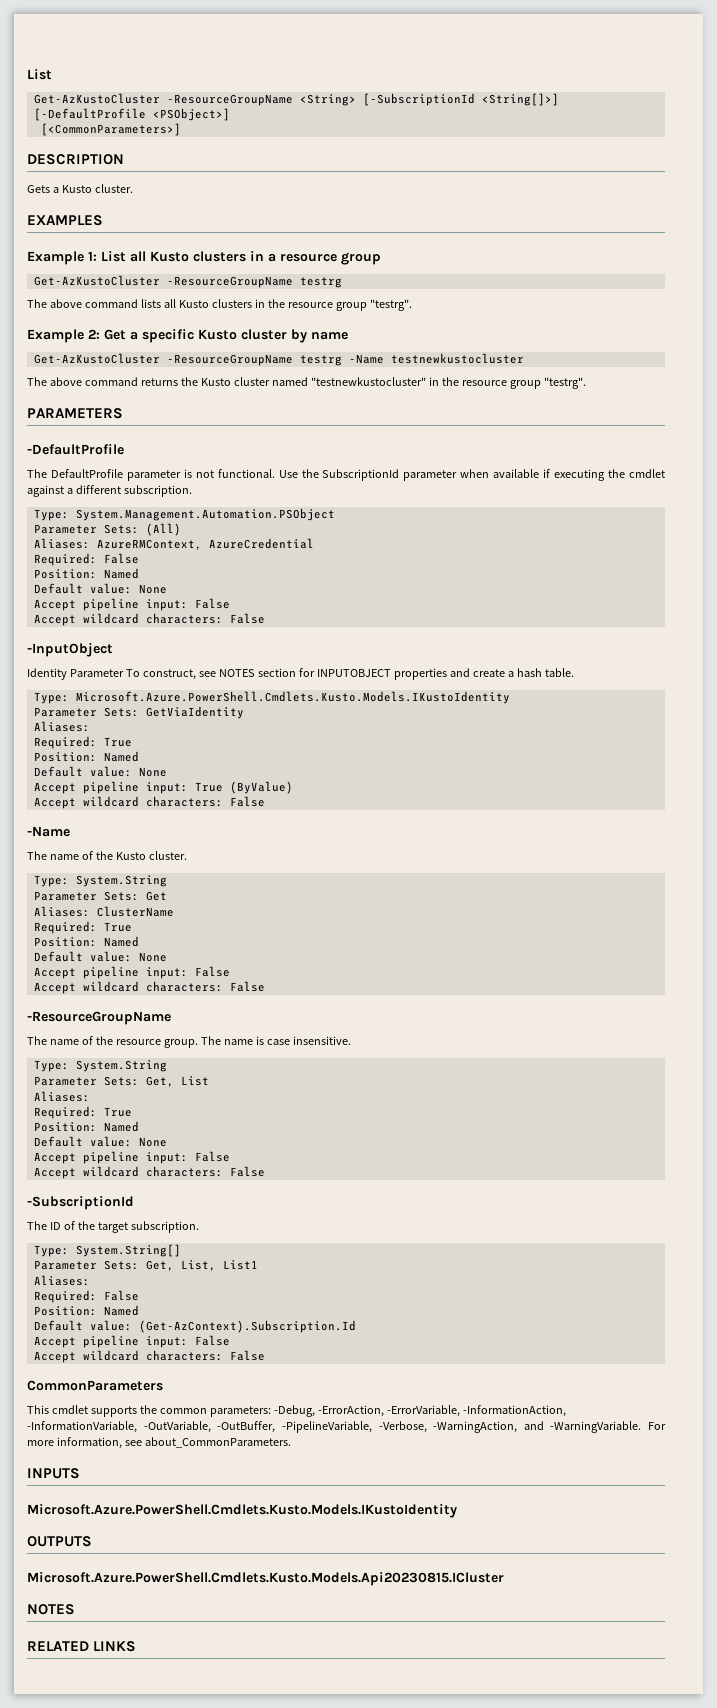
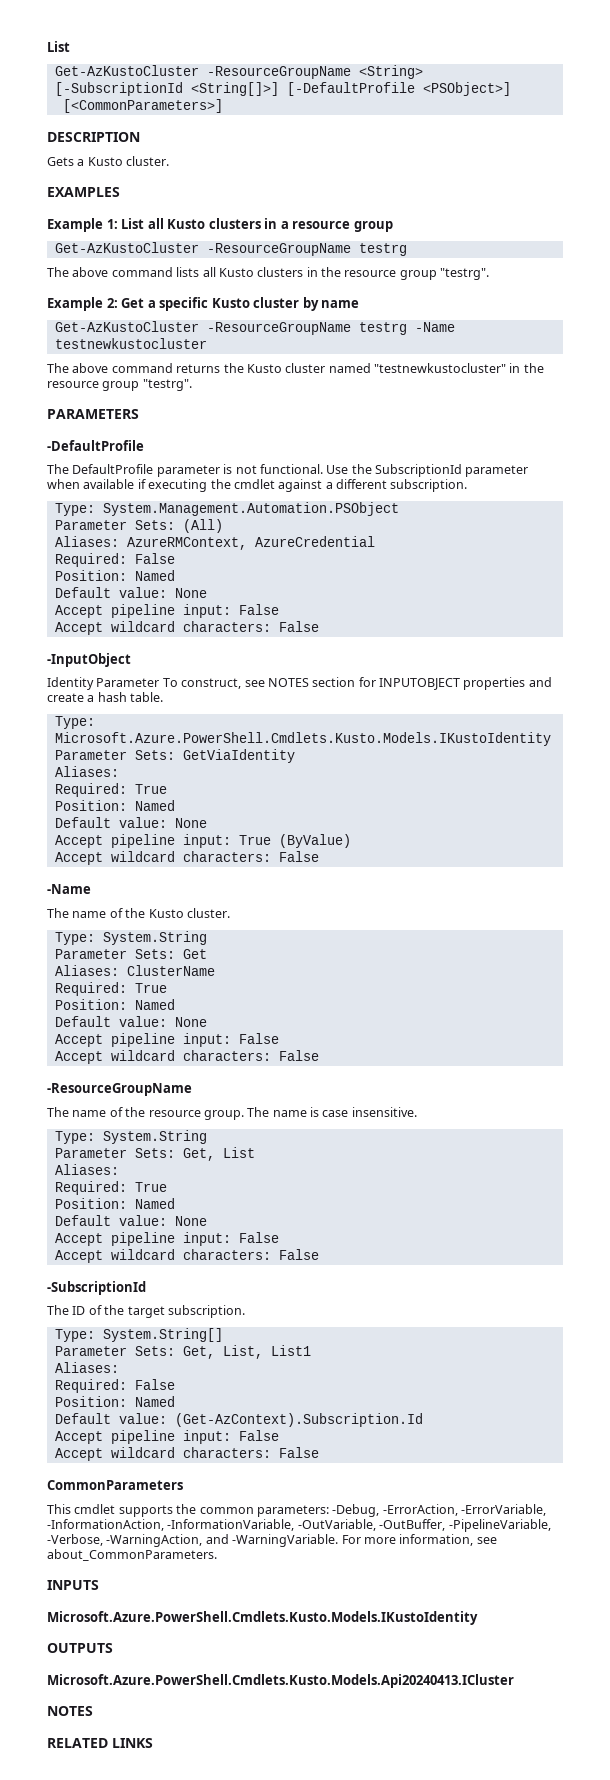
- Microsoft.Azure.PowerShell.Cmdlets.Kusto.Models.Api20230815.ICluster
+ Microsoft.Azure.PowerShell.Cmdlets.Kusto.Models.Api20240413.ICluster

